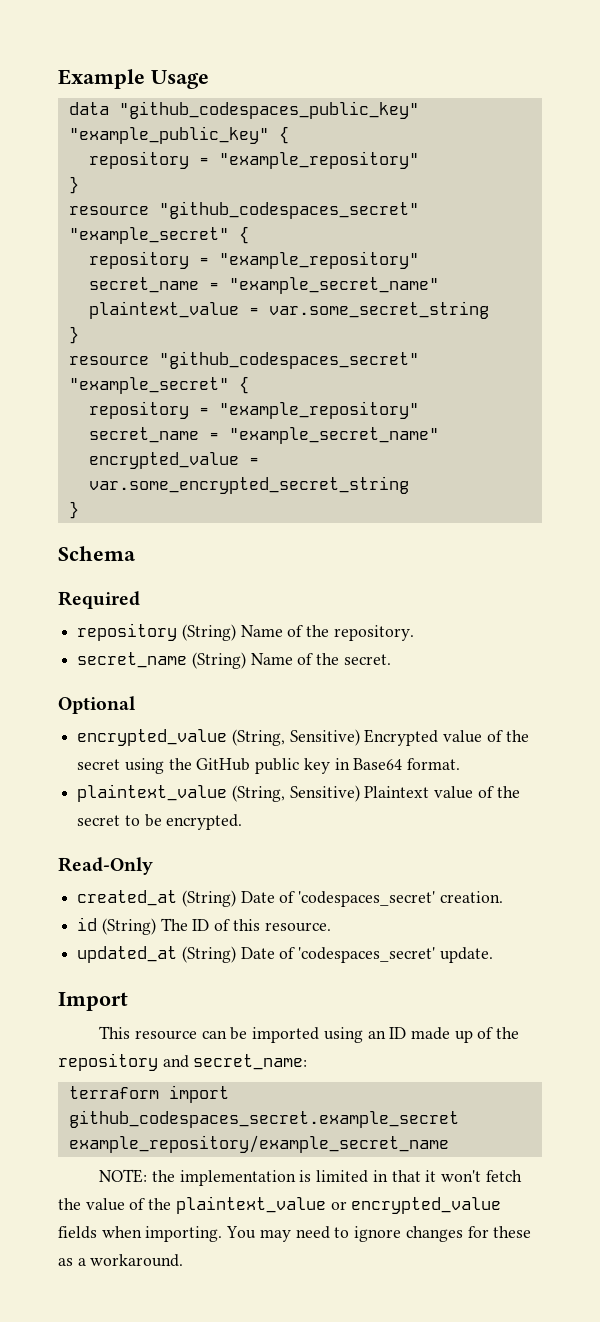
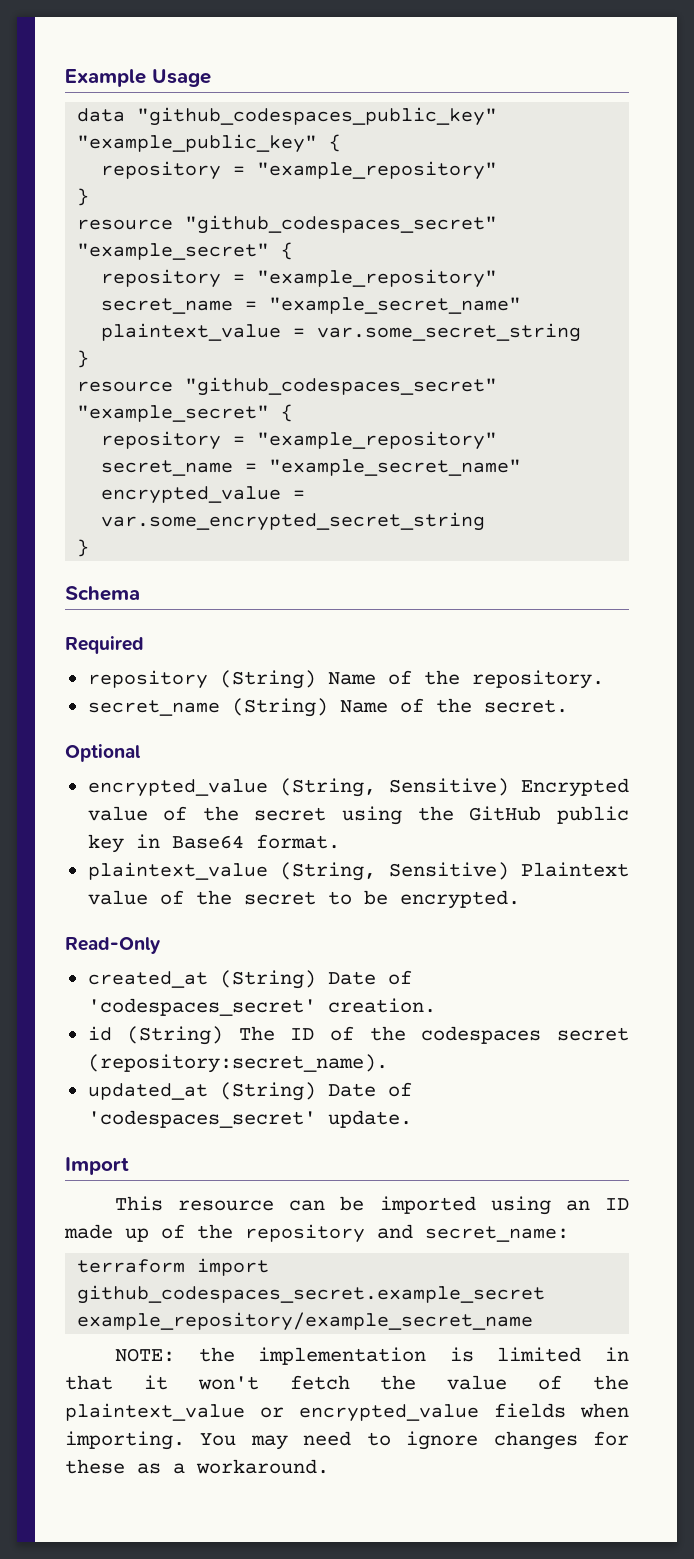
- id (String) The ID of this resource.
+ id (String) The ID of the codespaces secret (repository:secret_name).

